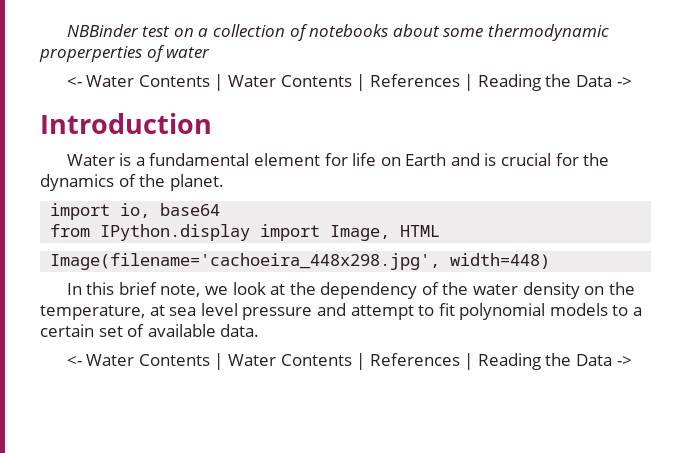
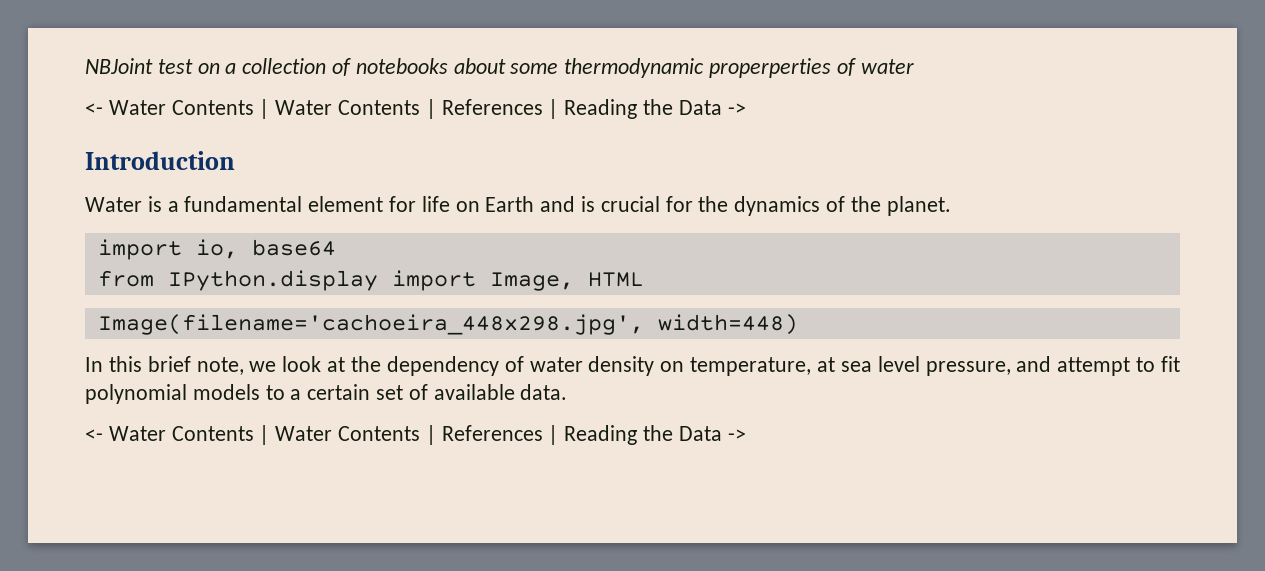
- NBBinder test on a collection of notebooks about some thermodynamic properperties of water
+ NBJoint test on a collection of notebooks about some thermodynamic properperties of water
- In this brief note, we look at the dependency of the water density on the temperature, at sea level pressure and attempt to fit polynomial models to a certain set of available data.
+ In this brief note, we look at the dependency of water density on temperature, at sea level pressure, and attempt to fit polynomial models to a certain set of available data.

